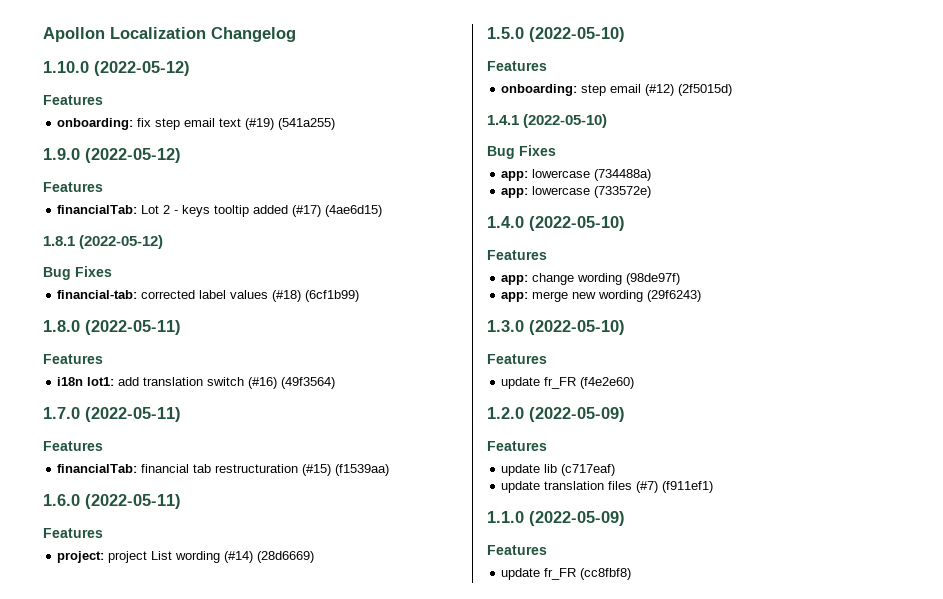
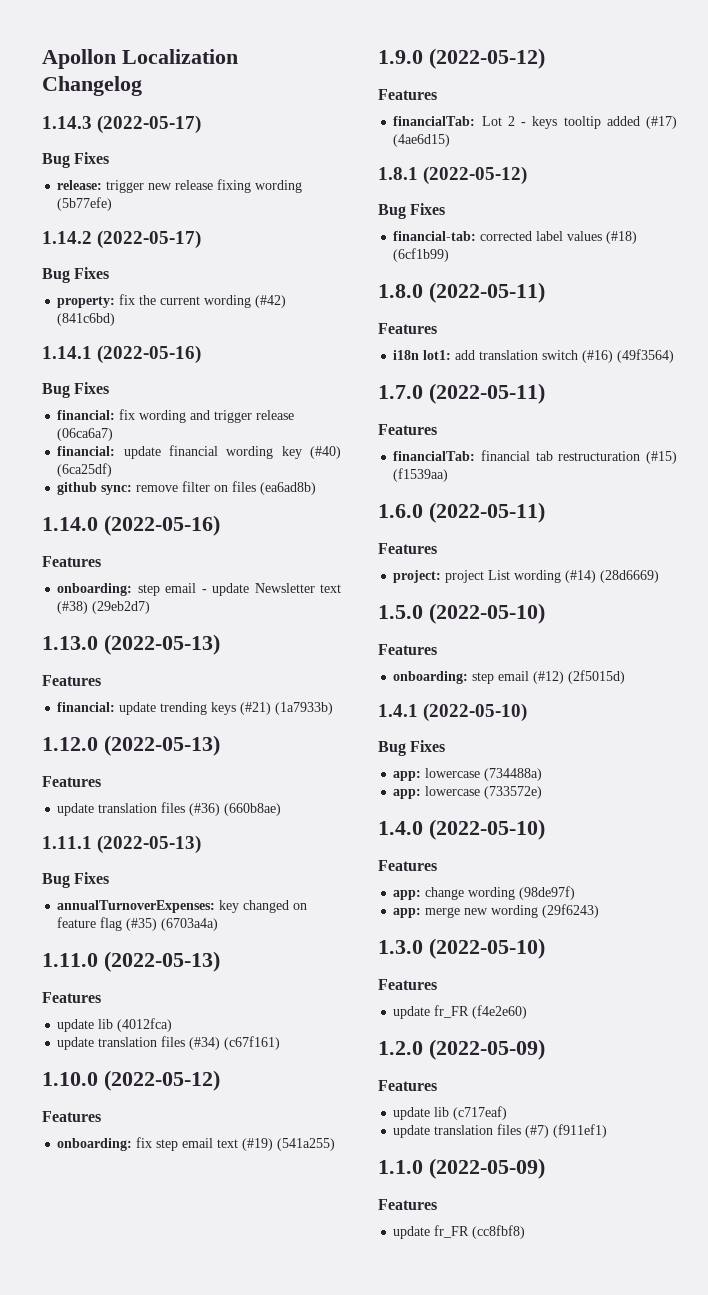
+ 1.14.3 (2022-05-17)
+ Bug Fixes
+ release: trigger new release fixing wording (5b77efe)
+ 1.14.2 (2022-05-17)
+ Bug Fixes
+ property: fix the current wording (#42) (841c6bd)
+ 1.14.1 (2022-05-16)
+ Bug Fixes
+ financial: fix wording and trigger release (06ca6a7)
+ financial: update financial wording key (#40) (6ca25df)
+ github sync: remove filter on files (ea6ad8b)
+ 1.14.0 (2022-05-16)
+ Features
+ onboarding: step email - update Newsletter text (#38) (29eb2d7)
+ 1.13.0 (2022-05-13)
+ Features
+ financial: update trending keys (#21) (1a7933b)
+ 1.12.0 (2022-05-13)
+ Features
+ update translation files (#36) (660b8ae)
+ 1.11.1 (2022-05-13)
+ Bug Fixes
+ annualTurnoverExpenses: key changed on feature flag (#35) (6703a4a)
+ 1.11.0 (2022-05-13)
+ Features
+ update lib (4012fca)
+ update translation files (#34) (c67f161)

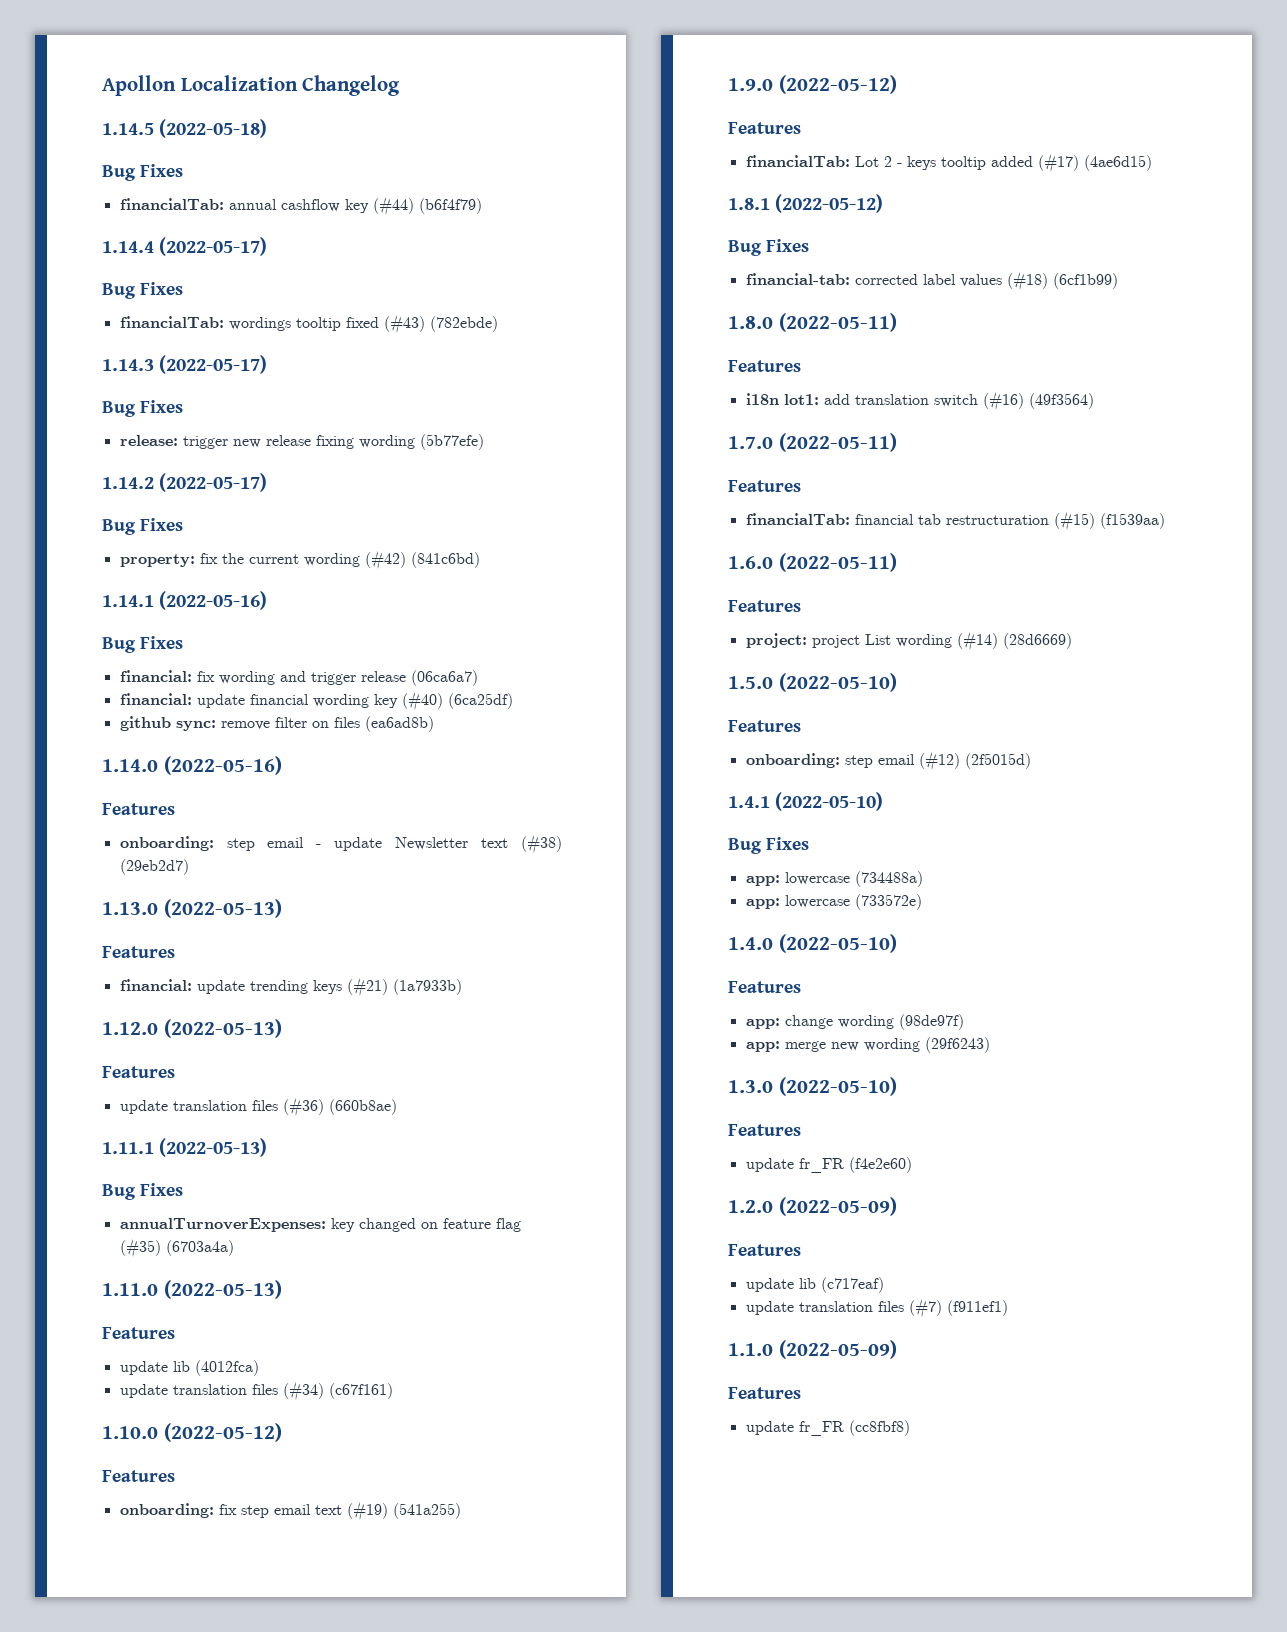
+ 1.14.5 (2022-05-18)
+ Bug Fixes
+ financialTab: annual cashflow key (#44) (b6f4f79)
+ 1.14.4 (2022-05-17)
+ Bug Fixes
+ financialTab: wordings tooltip fixed (#43) (782ebde)

